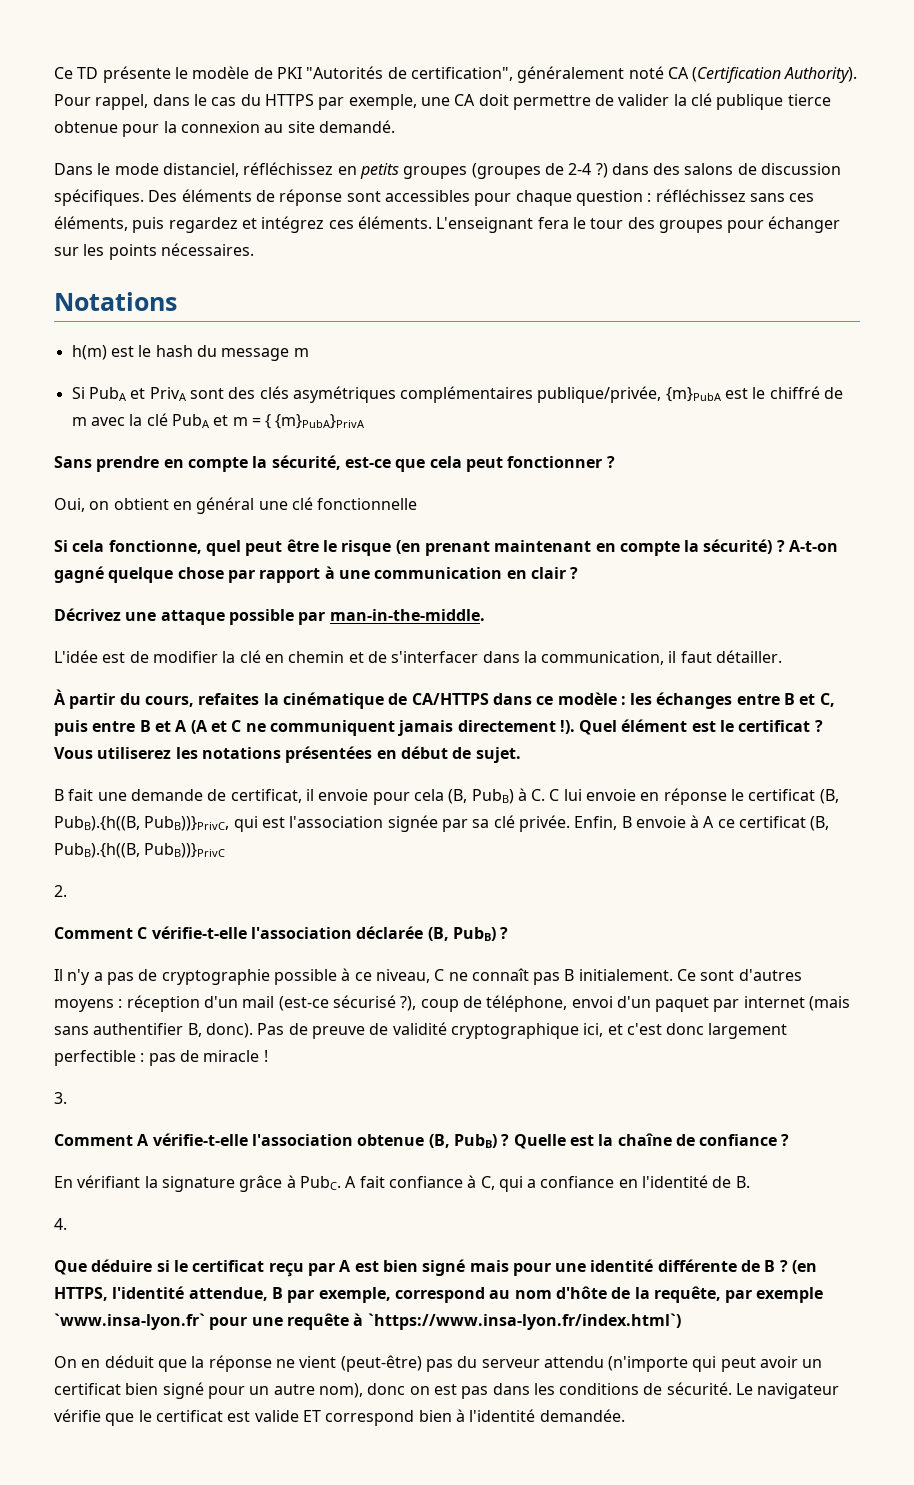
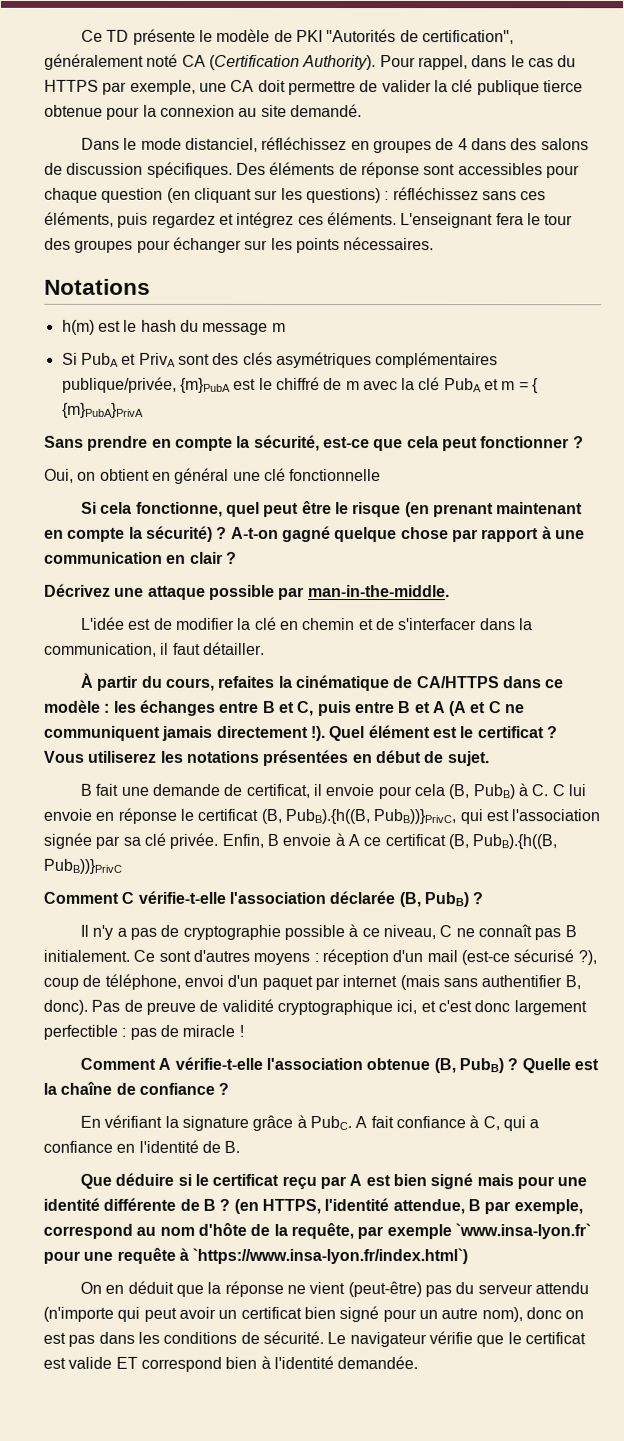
- Dans le mode distanciel, réfléchissez en petits groupes (groupes de 2-4 ?) dans des salons de discussion spécifiques.
+ Dans le mode distanciel, réfléchissez en groupes de 4 dans des salons de discussion spécifiques.
- Des éléments de réponse sont accessibles pour chaque question : réfléchissez sans ces éléments, puis regardez et intégrez ces éléments.
+ Des éléments de réponse sont accessibles pour chaque question (en cliquant sur les questions) : réfléchissez sans ces éléments, puis regardez et intégrez ces éléments.
- 2.
- 3.
- 4.

